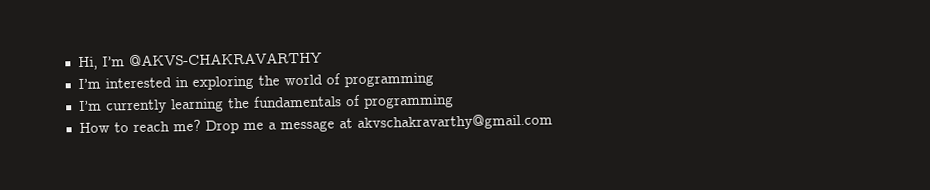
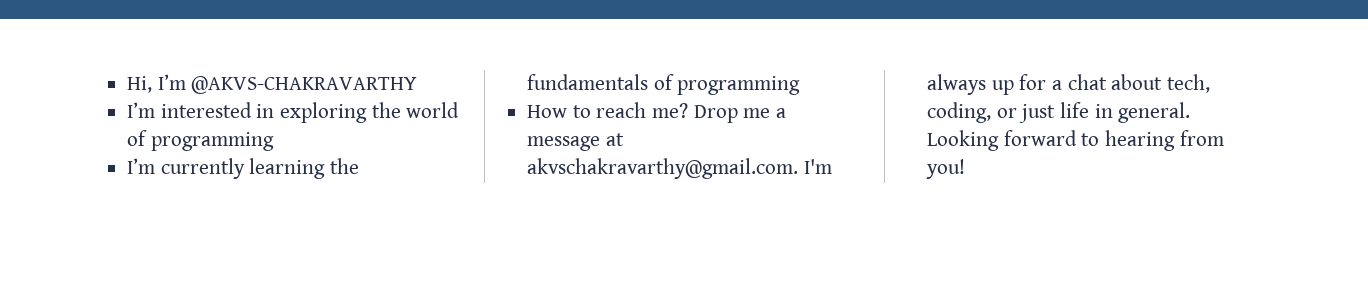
- Drop me a message at akvschakravarthy@gmail.com
+ Drop me a message at akvschakravarthy@gmail.com. I'm always up for a chat about tech, coding, or just life in general. Looking forward to hearing from you!

